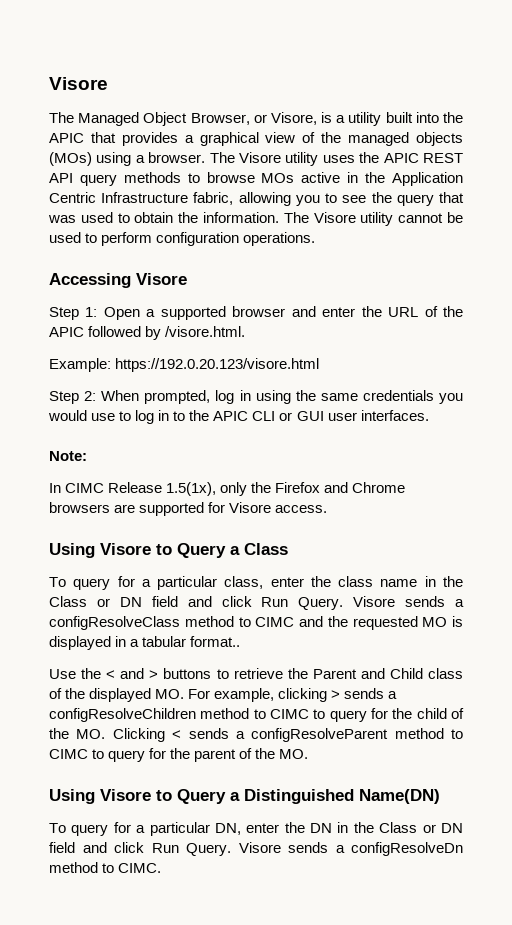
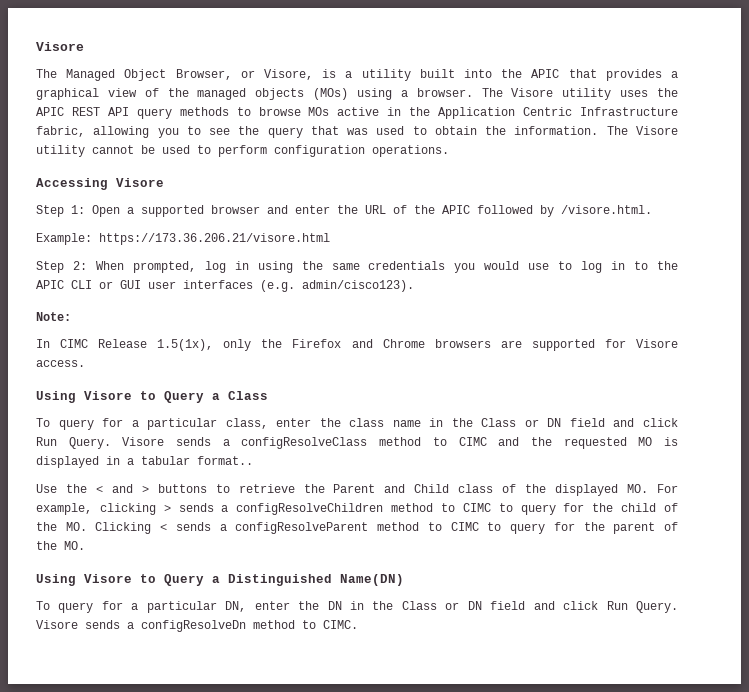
- Example: https://192.0.20.123/visore.html
+ Example: https://173.36.206.21/visore.html
- Step 2: When prompted, log in using the same credentials you would use to log in to the APIC CLI or GUI user interfaces.
+ Step 2: When prompted, log in using the same credentials you would use to log in to the APIC CLI or GUI user interfaces (e.g. admin/cisco123).

